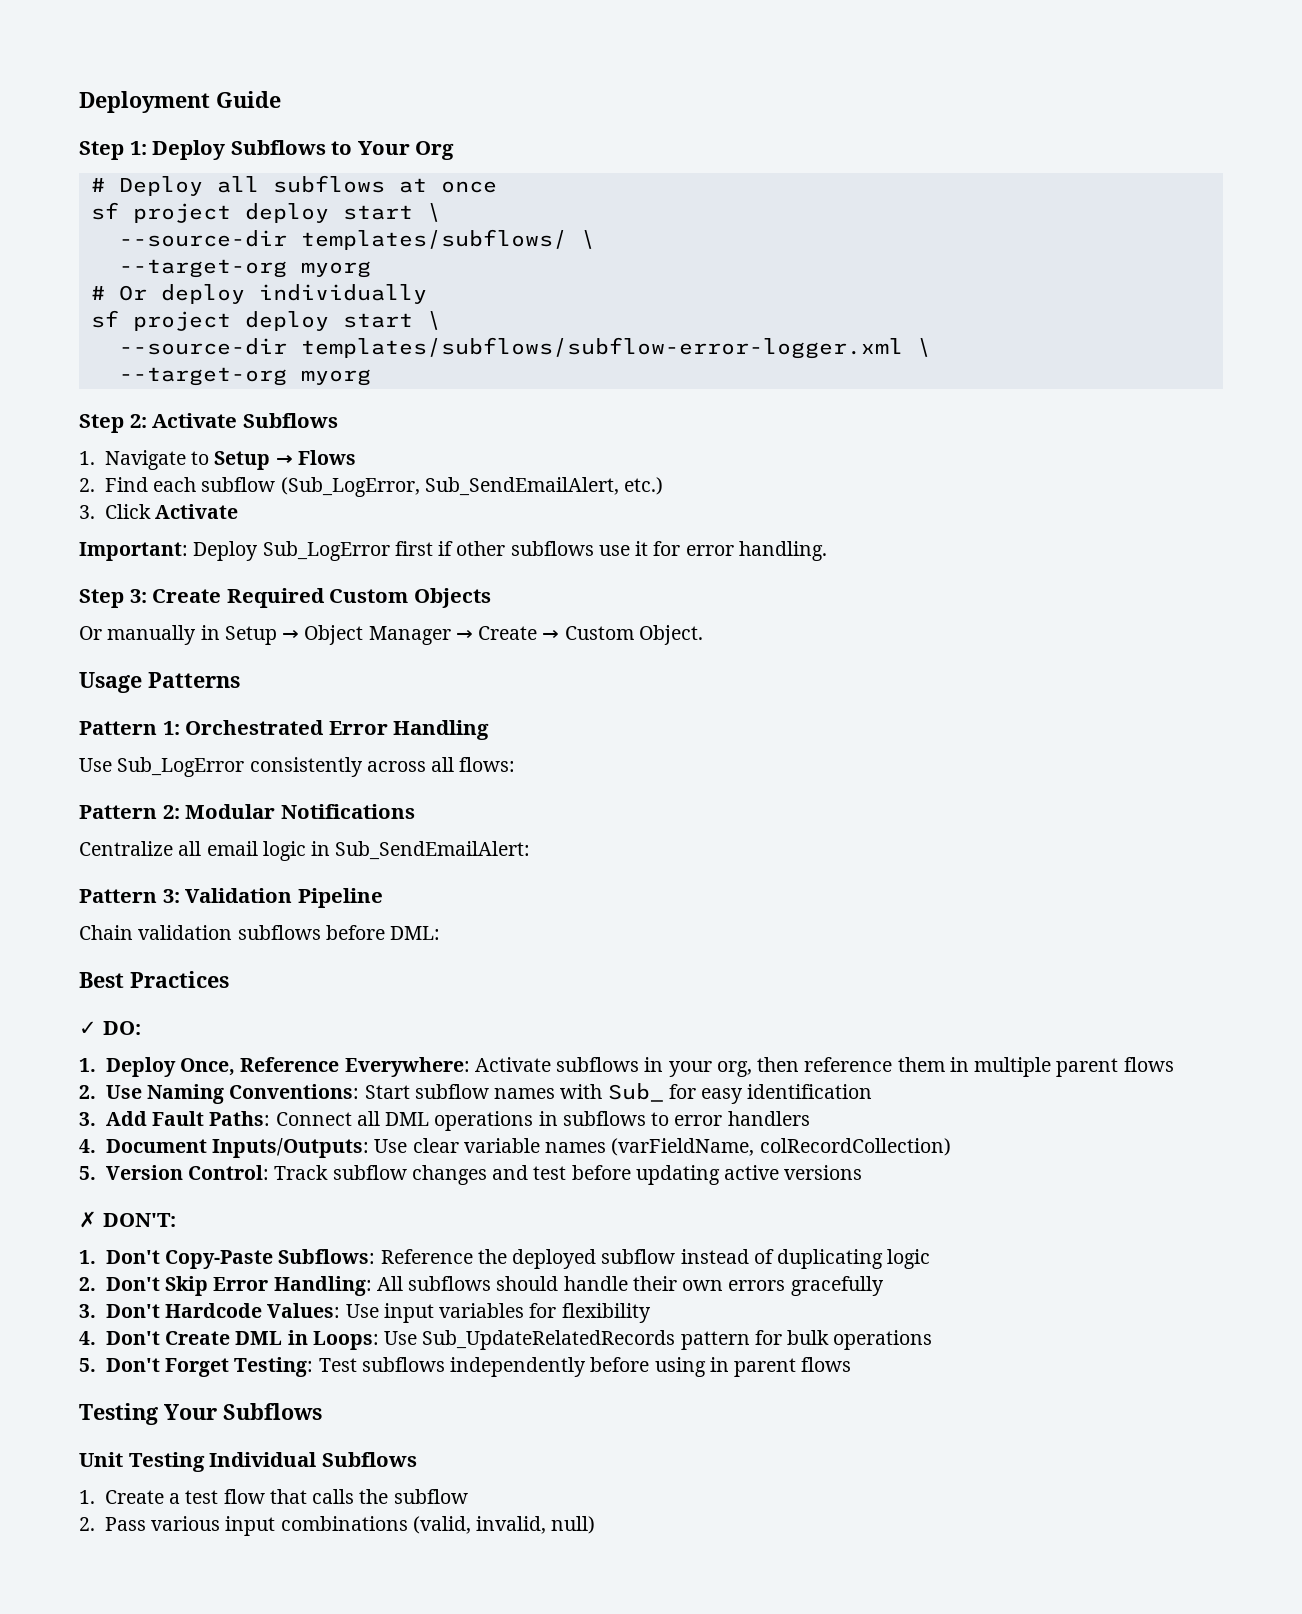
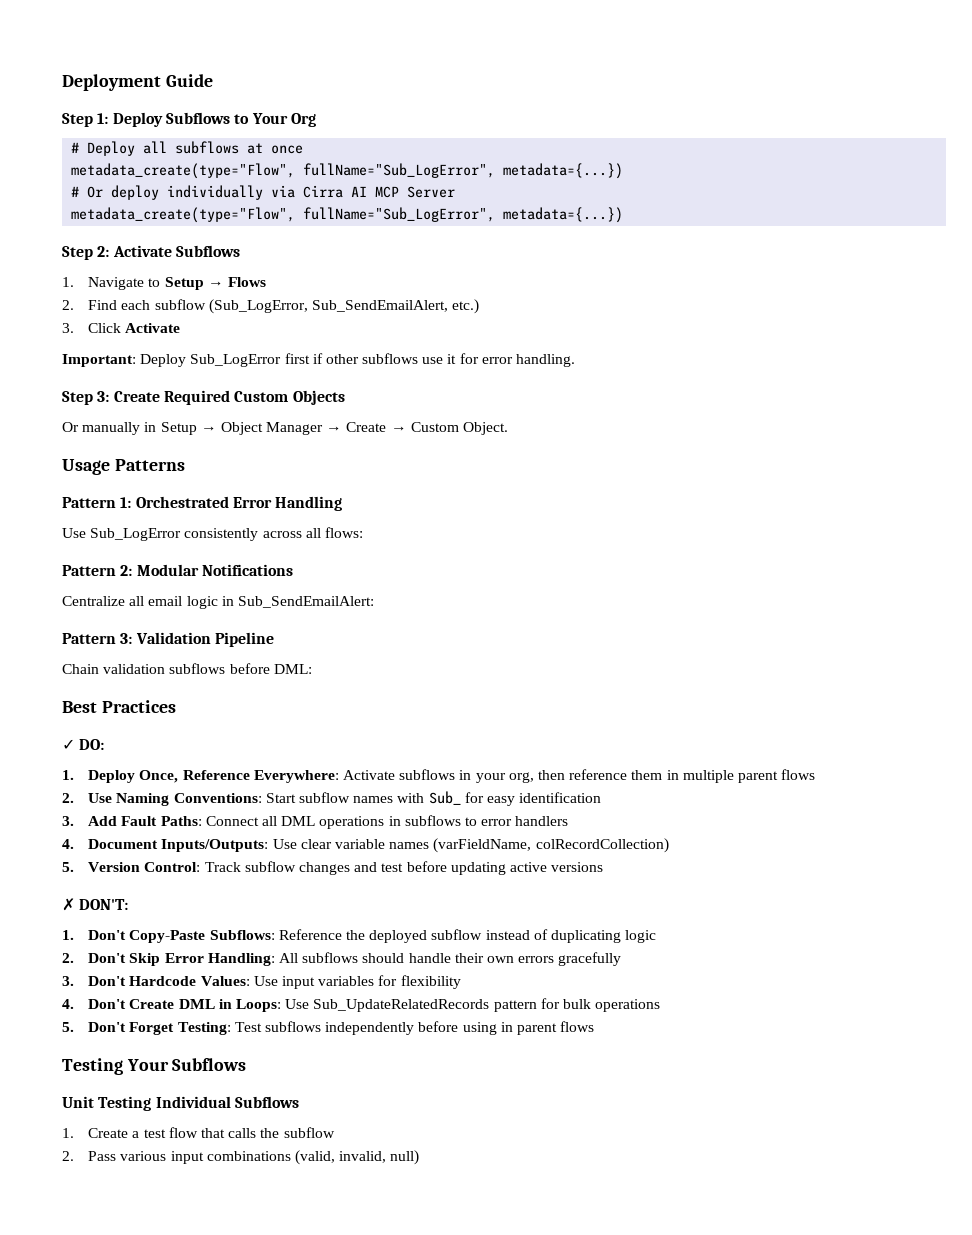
  # Deploy all subflows at once
- sf project deploy start \
- --source-dir templates/subflows/ \
- --target-org myorg
- # Or deploy individually
- sf project deploy start \
- --source-dir templates/subflows/subflow-error-logger.xml \
- --target-org myorg
+ metadata_create(type="Flow", fullName="Sub_LogError", metadata={...})
+ # Or deploy individually via Cirra AI MCP Server
+ metadata_create(type="Flow", fullName="Sub_LogError", metadata={...})

